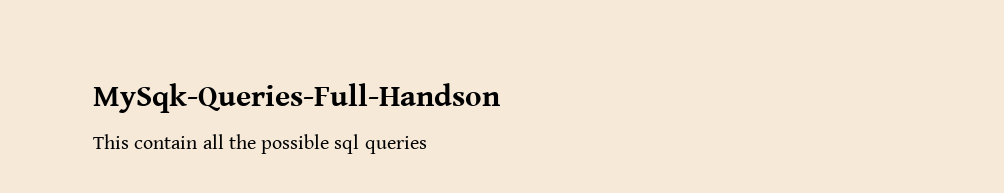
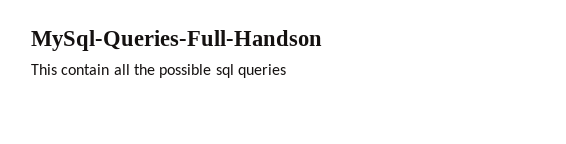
- MySqk-Queries-Full-Handson
+ MySql-Queries-Full-Handson

